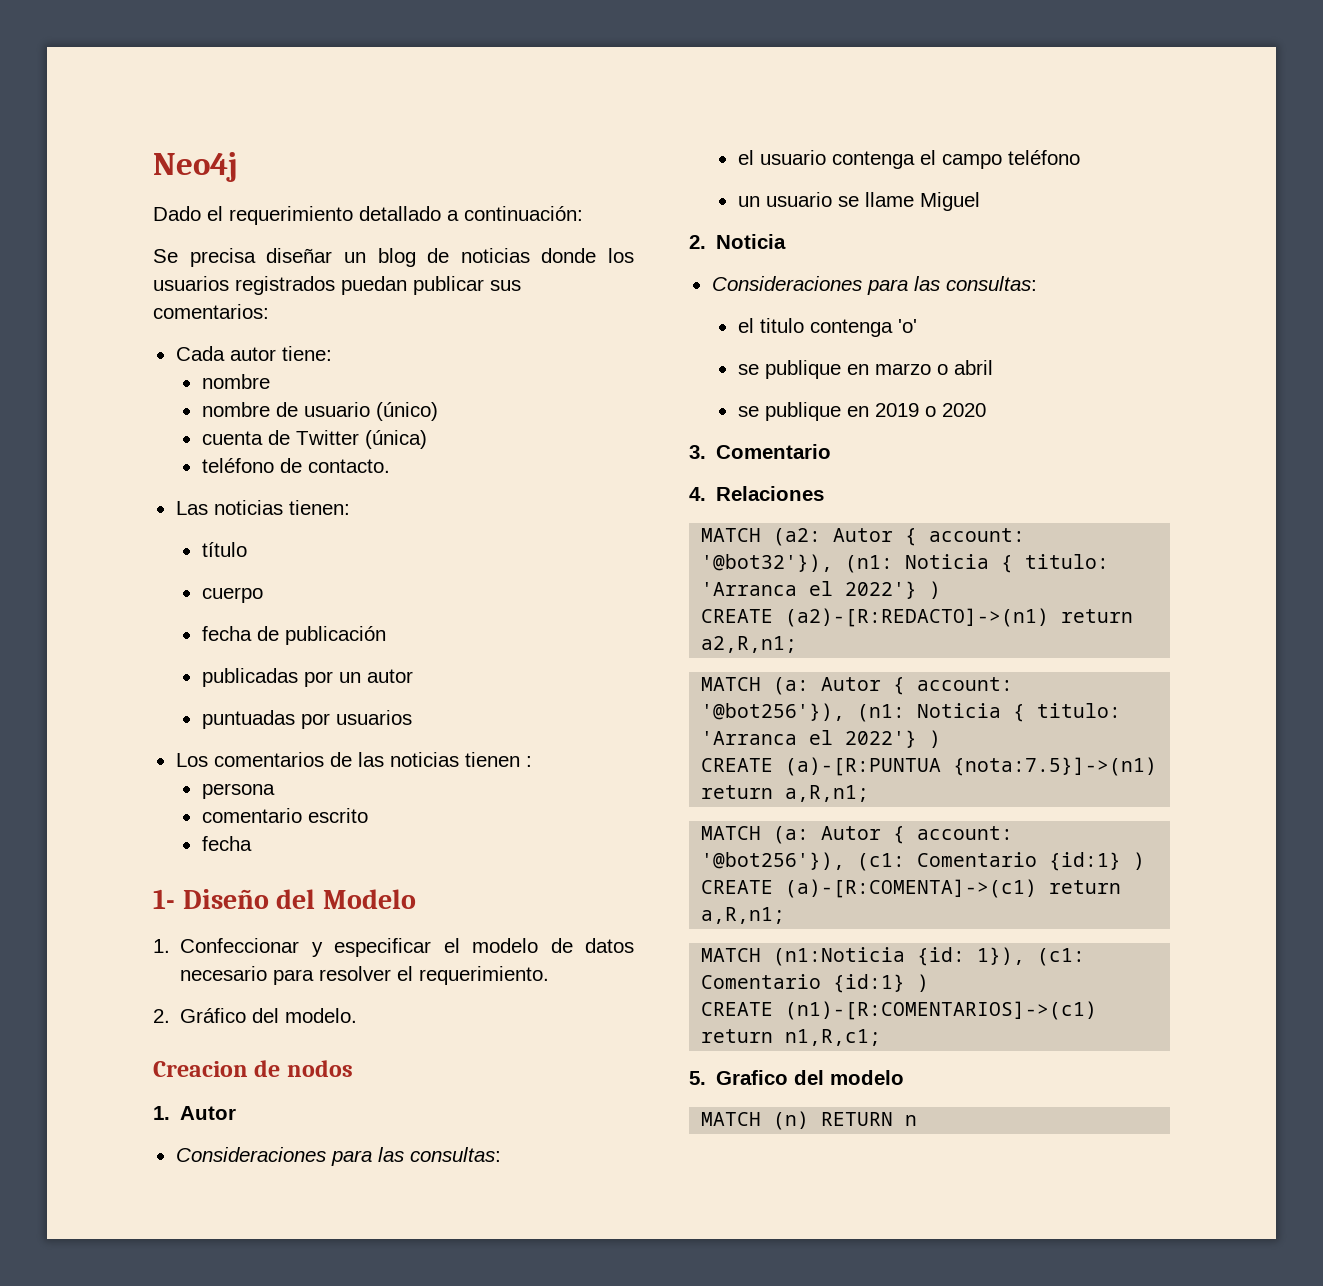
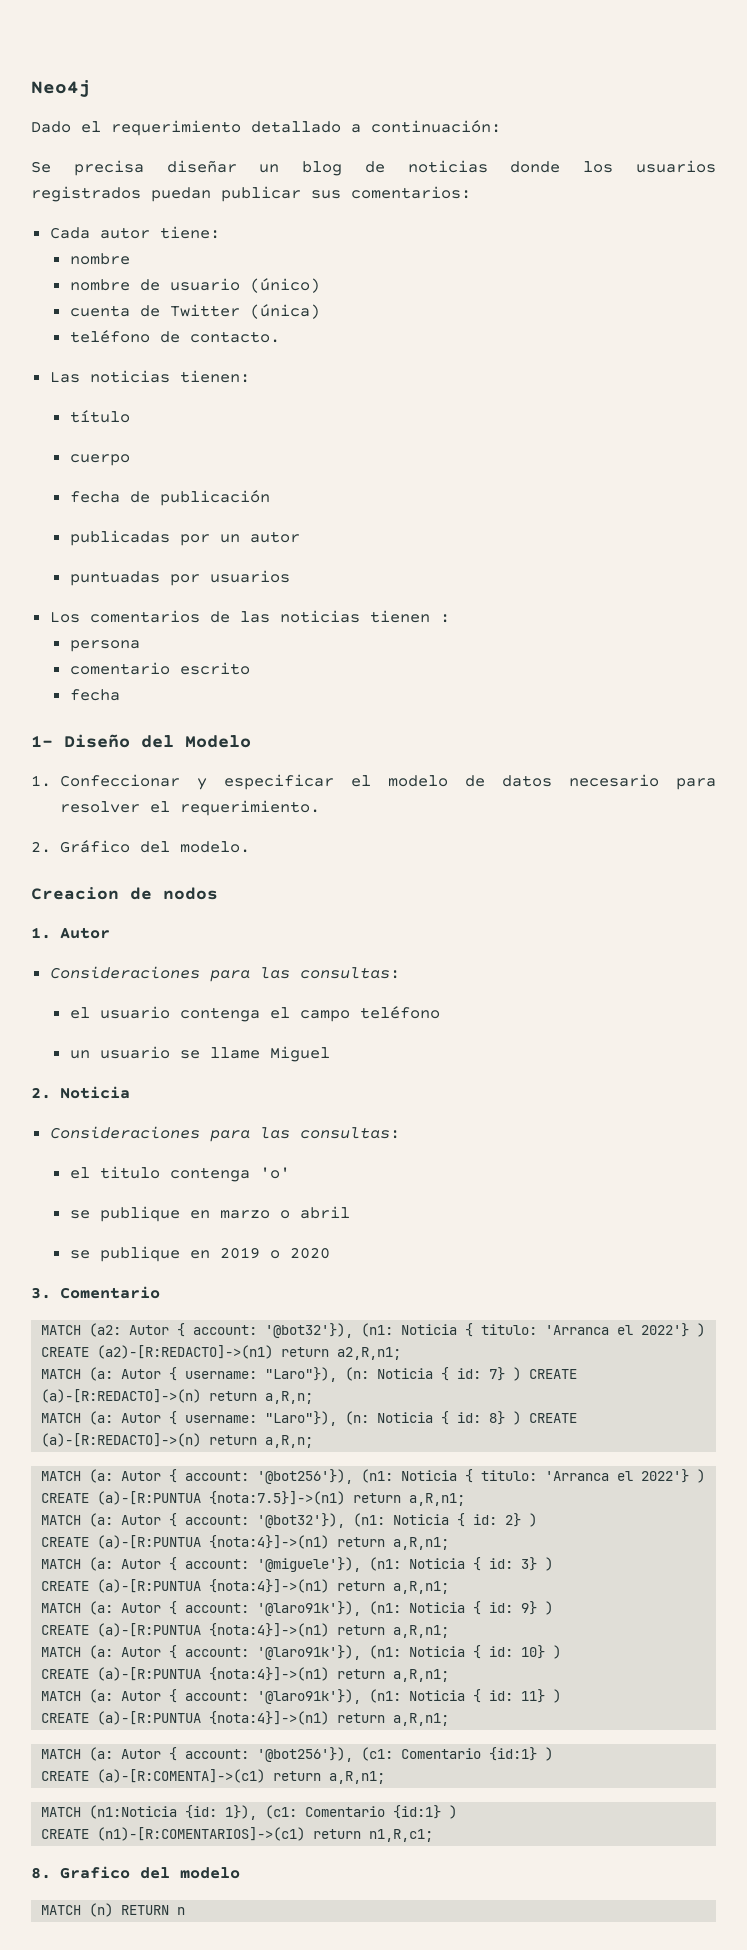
- 4. Relaciones
+ MATCH (a: Autor { username: "Laro"}), (n: Noticia { id: 7} ) CREATE (a)-[R:REDACTO]->(n) return a,R,n;
+ MATCH (a: Autor { username: "Laro"}), (n: Noticia { id: 8} ) CREATE (a)-[R:REDACTO]->(n) return a,R,n;
+ MATCH (a: Autor { account: '@bot32'}), (n1: Noticia { id: 2} )
+ CREATE (a)-[R:PUNTUA {nota:4}]->(n1) return a,R,n1;
+ MATCH (a: Autor { account: '@miguele'}), (n1: Noticia { id: 3} )
+ CREATE (a)-[R:PUNTUA {nota:4}]->(n1) return a,R,n1;
+ MATCH (a: Autor { account: '@laro91k'}), (n1: Noticia { id: 9} )
+ CREATE (a)-[R:PUNTUA {nota:4}]->(n1) return a,R,n1;
+ MATCH (a: Autor { account: '@laro91k'}), (n1: Noticia { id: 10} )
+ CREATE (a)-[R:PUNTUA {nota:4}]->(n1) return a,R,n1;
+ MATCH (a: Autor { account: '@laro91k'}), (n1: Noticia { id: 11} )
+ CREATE (a)-[R:PUNTUA {nota:4}]->(n1) return a,R,n1;
- 5. Grafico del modelo
+ 8. Grafico del modelo

